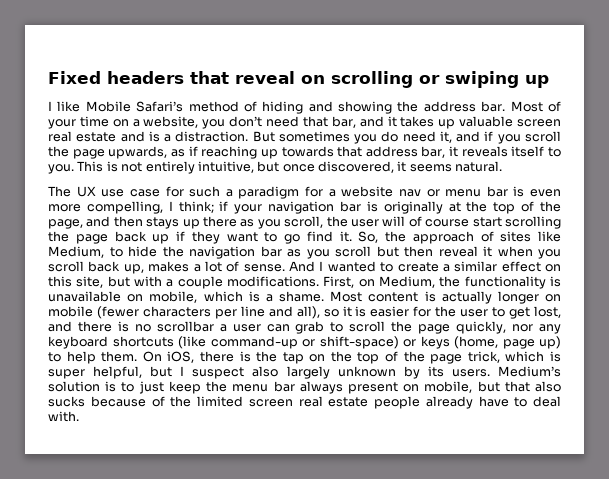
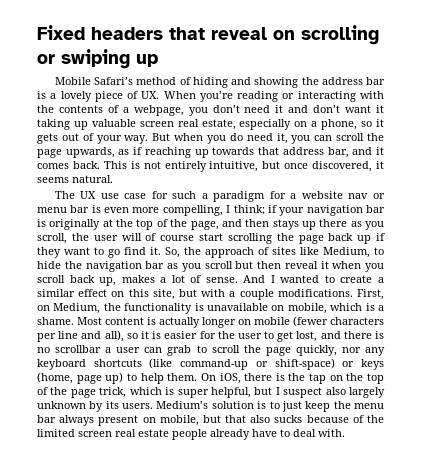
- I like Mobile Safari’s method of hiding and showing the address bar. Most of your time on a website, you don’t need that bar, and it takes up valuable screen real estate and is a distraction. But sometimes you do need it, and if you scroll the page upwards, as if reaching up towards that address bar, it reveals itself to you.
+ Mobile Safari’s method of hiding and showing the address bar is a lovely piece of UX. When you’re reading or interacting with the contents of a webpage, you don’t need it and don’t want it taking up valuable screen real estate, especially on a phone, so it gets out of your way. But when you do need it, you can scroll the page upwards, as if reaching up towards that address bar, and it comes back.

